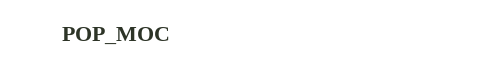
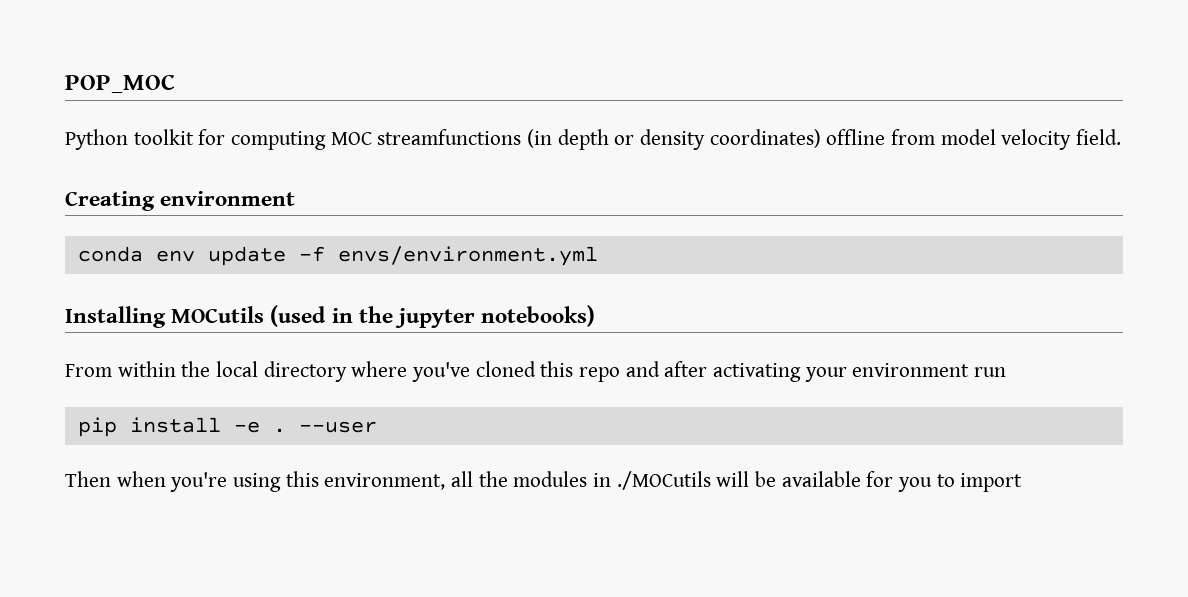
+ Python toolkit for computing MOC streamfunctions (in depth or density coordinates) offline from model velocity field.
+ Creating environment
+ conda env update -f envs/environment.yml
+ Installing MOCutils (used in the jupyter notebooks)
+ From within the local directory where you've cloned this repo and after activating your environment run
+ pip install -e . --user
+ Then when you're using this environment, all the modules in ./MOCutils will be available for you to import

